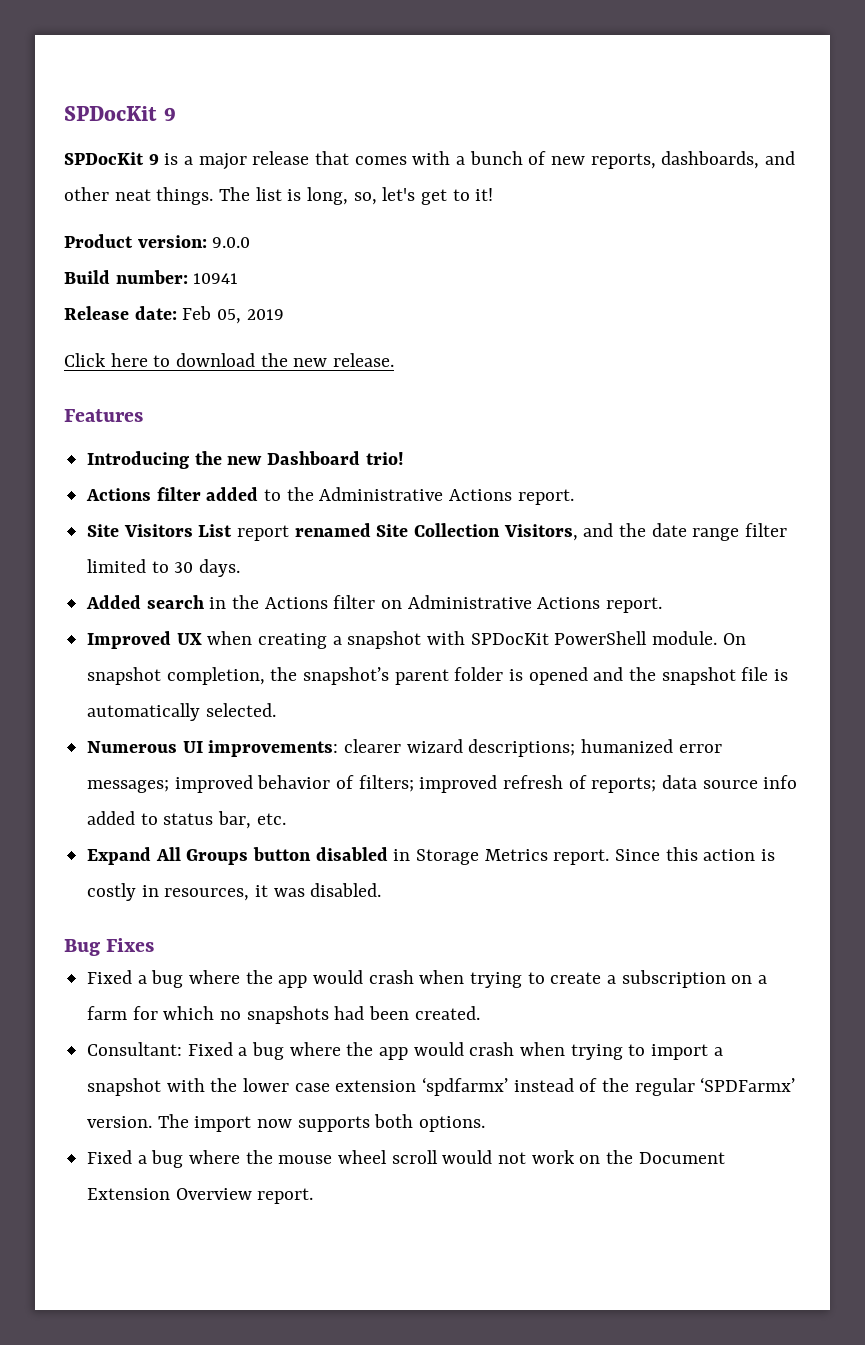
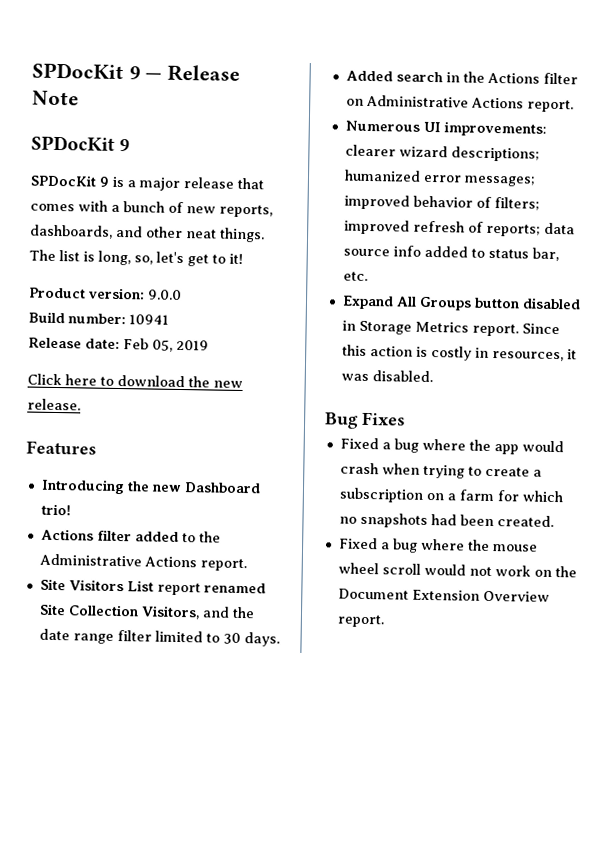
+ SPDocKit 9 — Release Note
- Improved UX when creating a snapshot with SPDocKit PowerShell module. On snapshot completion, the snapshot’s parent folder is opened and the snapshot file is automatically selected.
- Consultant: Fixed a bug where the app would crash when trying to import a snapshot with the lower case extension ‘spdfarmx’ instead of the regular ‘SPDFarmx’ version. The import now supports both options.

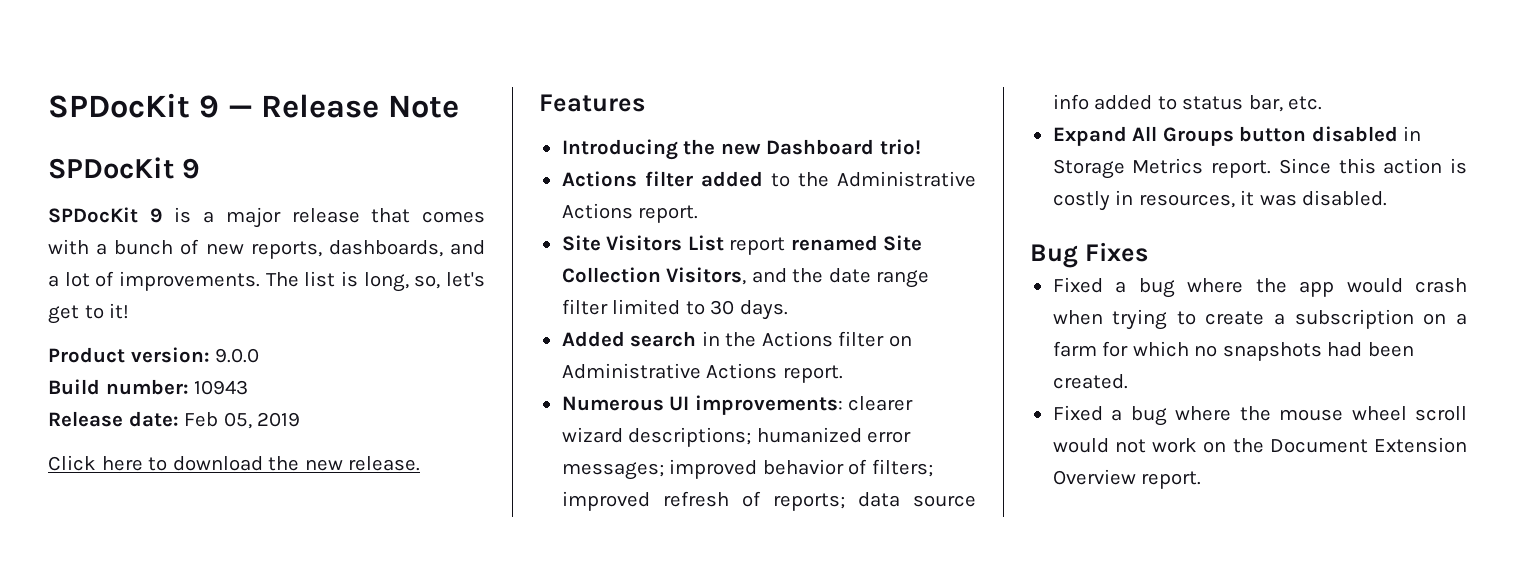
- SPDocKit 9 is a major release that comes with a bunch of new reports, dashboards, and other neat things.
+ SPDocKit 9 is a major release that comes with a bunch of new reports, dashboards, and a lot of improvements.
- Build number: 10941
+ Build number: 10943

